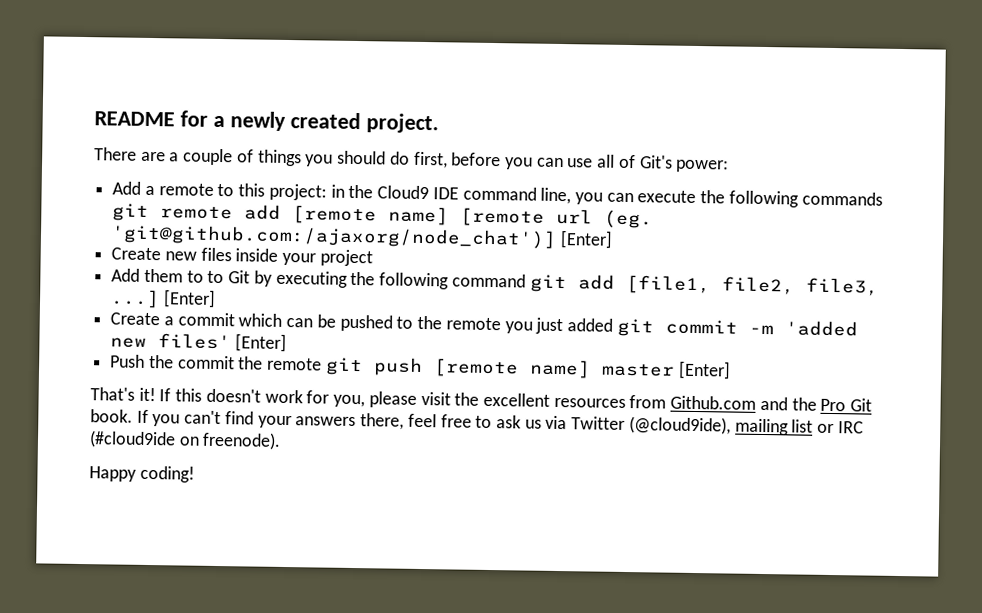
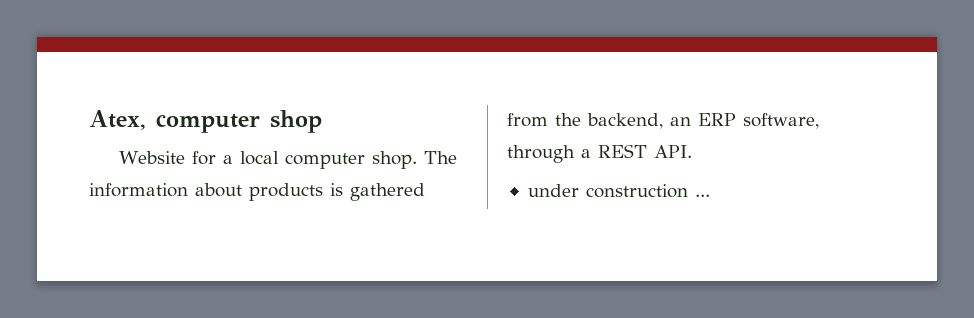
- README for a newly created project.
- There are a couple of things you should do first, before you can use all of Git's power:
- Add a remote to this project: in the Cloud9 IDE command line, you can execute the following commands git remote add [remote name] [remote url (eg. 'git@github.com:/ajaxorg/node_chat')] [Enter]
- Create new files inside your project
- Add them to to Git by executing the following command git add [file1, file2, file3, ...] [Enter]
- Create a commit which can be pushed to the remote you just added git commit -m 'added new files' [Enter]
- Push the commit the remote git push [remote name] master [Enter]
- That's it! If this doesn't work for you, please visit the excellent resources from Github.com and the Pro Git book. If you can't find your answers there, feel free to ask us via Twitter (@cloud9ide), mailing list or IRC (#cloud9ide on freenode).
- Happy coding!
+ Atex, computer shop
+ Website for a local computer shop. The information about products is gathered from the backend, an ERP software, through a REST API.
+ under construction ...

